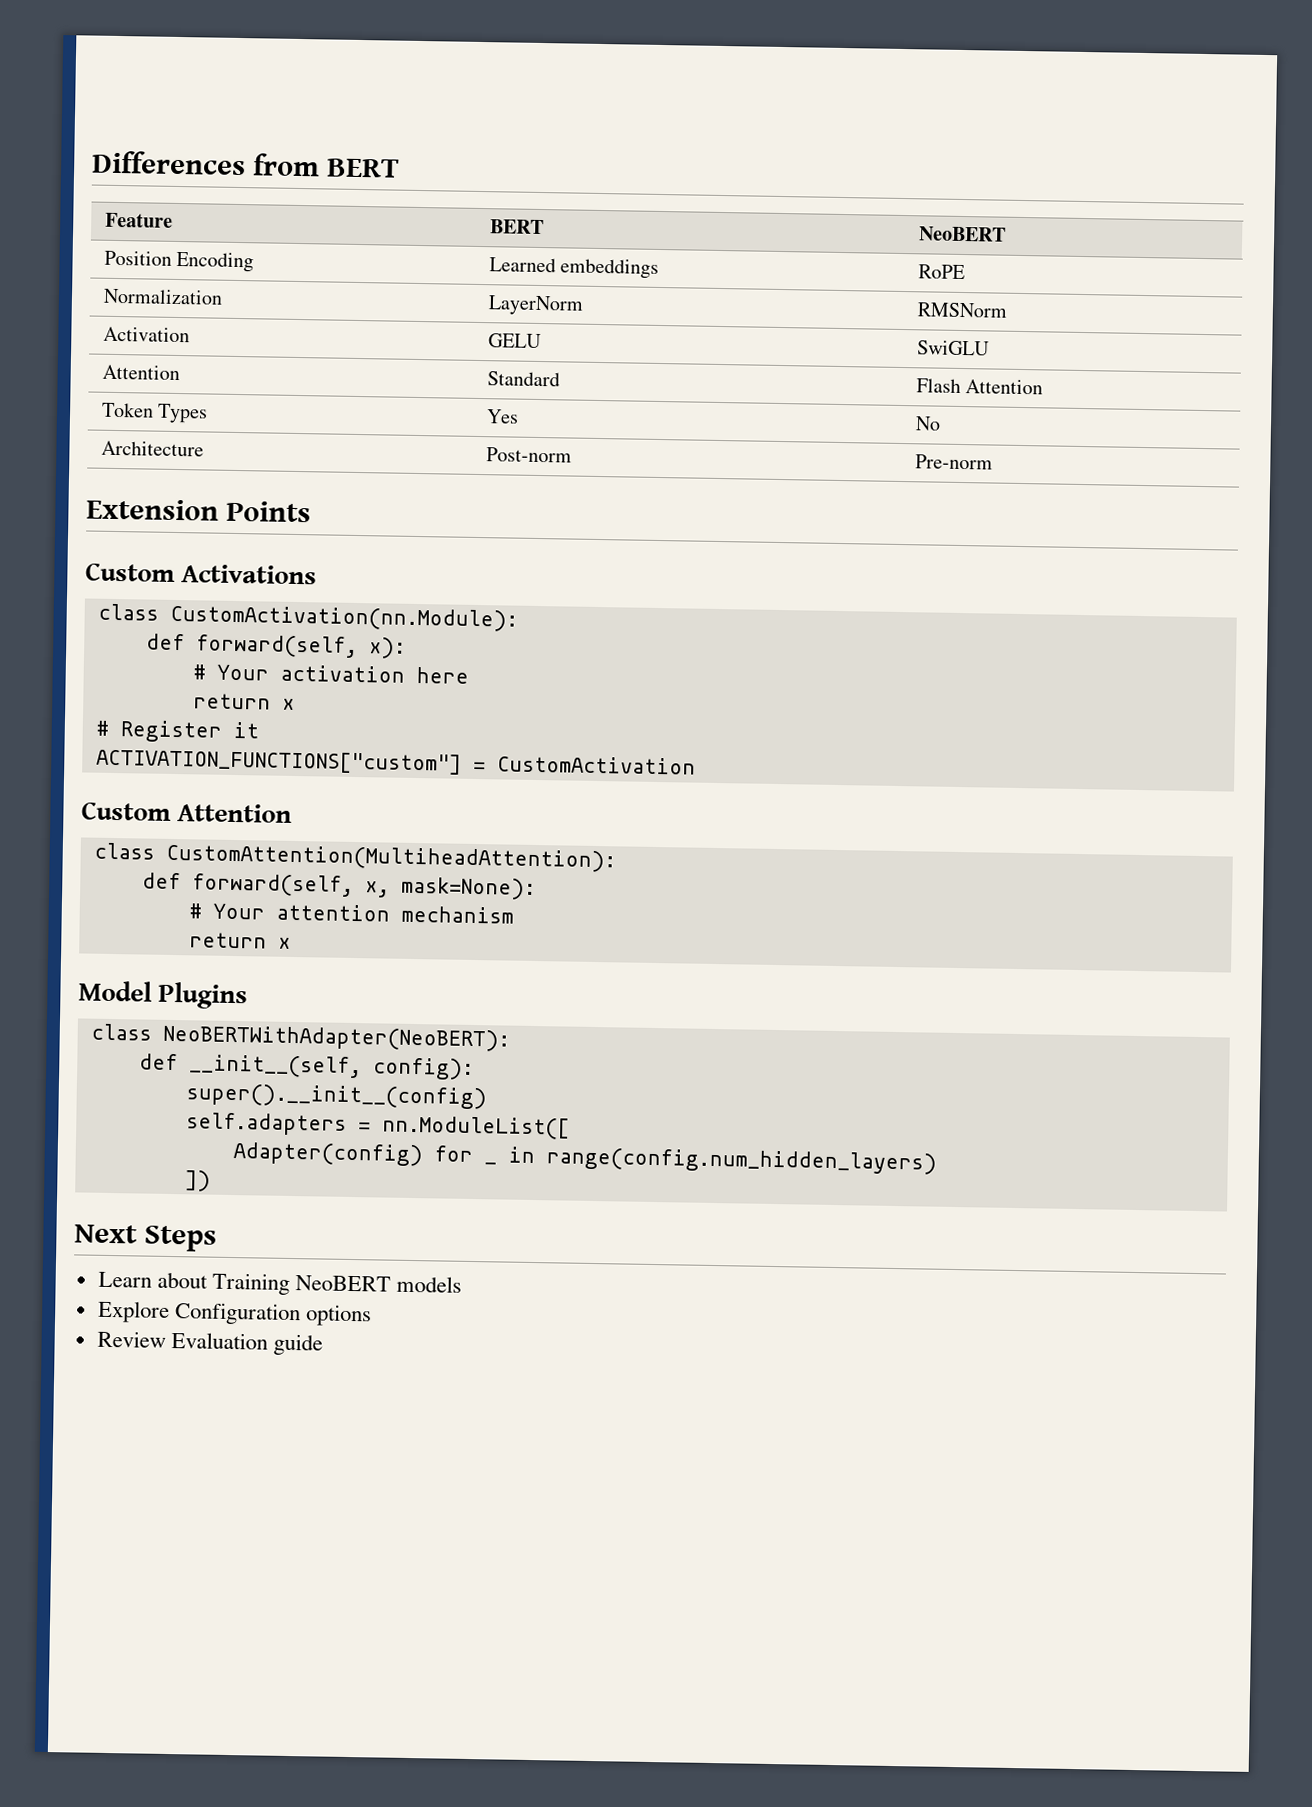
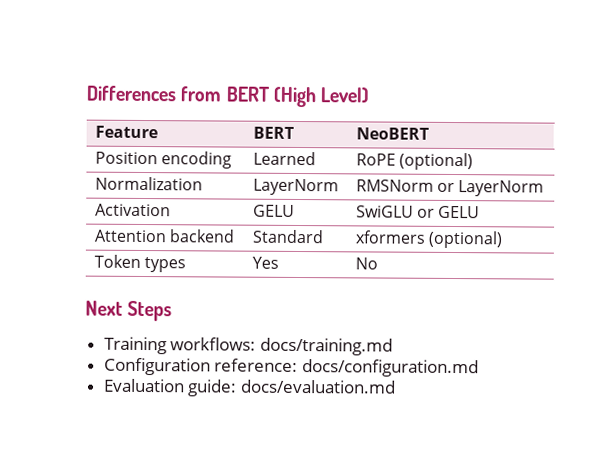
- Differences from BERT
+ Differences from BERT (High Level)
- Position Encoding | Learned embeddings | RoPE
+ Position encoding | Learned | RoPE (optional)
- Normalization | LayerNorm | RMSNorm
+ Normalization | LayerNorm | RMSNorm or LayerNorm
- Activation | GELU | SwiGLU
- Attention | Standard | Flash Attention
+ Activation | GELU | SwiGLU or GELU
+ Attention backend | Standard | xformers (optional)
- Token Types | Yes | No
+ Token types | Yes | No
- Architecture | Post-norm | Pre-norm
- Extension Points
- Custom Activations
- class CustomActivation(nn.Module):
- def forward(self, x):
- # Your activation here
- return x
- # Register it
- ACTIVATION_FUNCTIONS["custom"] = CustomActivation
- Custom Attention
- class CustomAttention(MultiheadAttention):
- def forward(self, x, mask=None):
- # Your attention mechanism
- return x
- Model Plugins
- class NeoBERTWithAdapter(NeoBERT):
- def __init__(self, config):
- super().__init__(config)
- self.adapters = nn.ModuleList([
- Adapter(config) for _ in range(config.num_hidden_layers)
- ])
  Next Steps
- Learn about Training NeoBERT models
- Explore Configuration options
- Review Evaluation guide
+ Training workflows: docs/training.md
+ Configuration reference: docs/configuration.md
+ Evaluation guide: docs/evaluation.md

